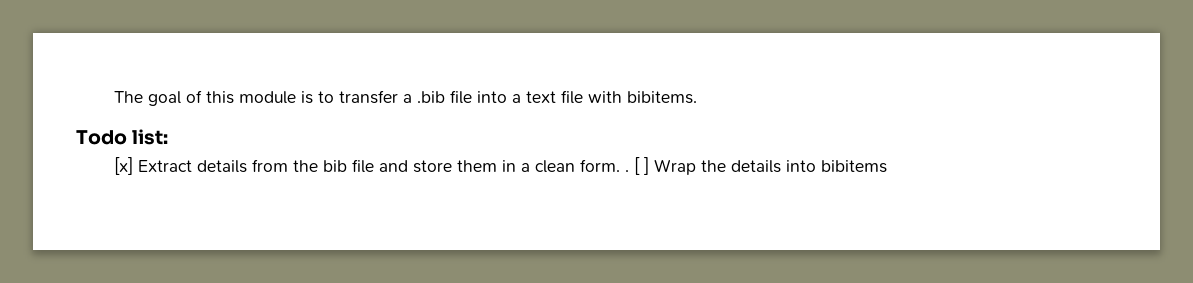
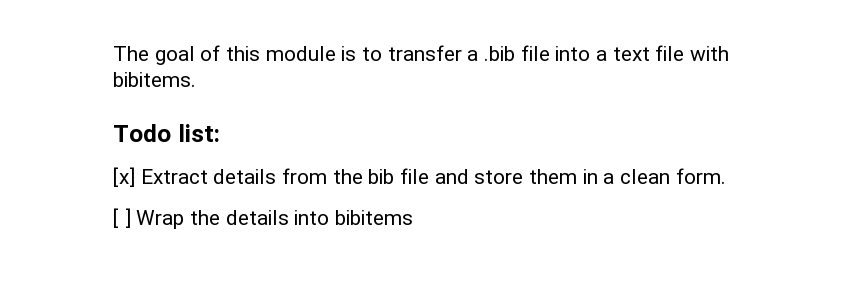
- [x] Extract details from the bib file and store them in a clean form. . [ ] Wrap the details into bibitems
+ [x] Extract details from the bib file and store them in a clean form.
+ [ ] Wrap the details into bibitems

